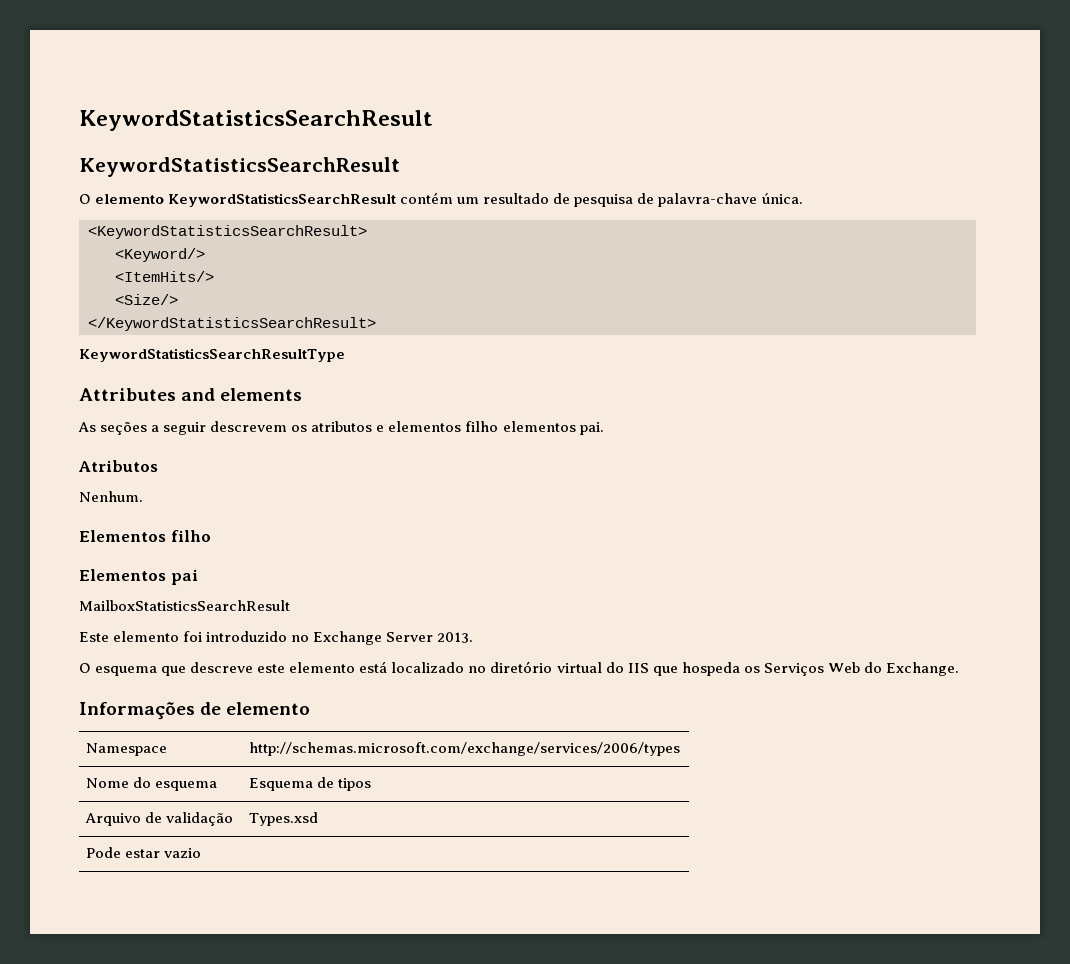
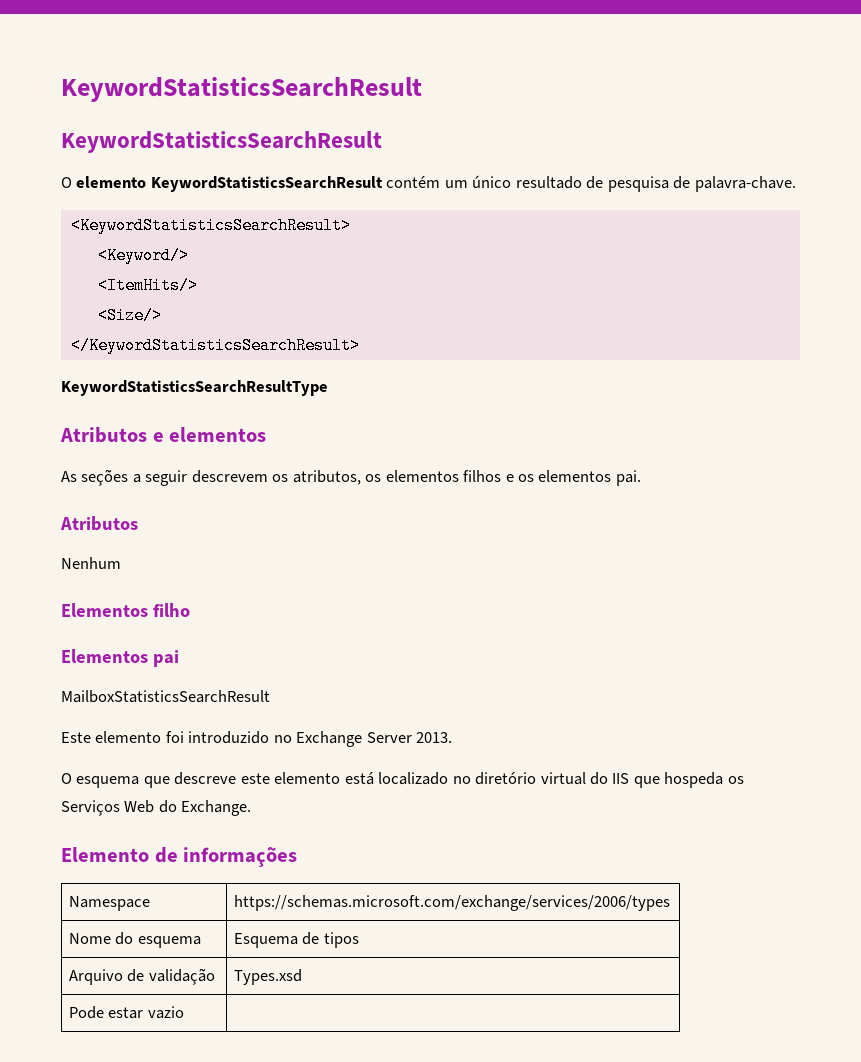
- O elemento KeywordStatisticsSearchResult contém um resultado de pesquisa de palavra-chave única.
+ O elemento KeywordStatisticsSearchResult contém um único resultado de pesquisa de palavra-chave.
- Attributes and elements
+ Atributos e elementos
- As seções a seguir descrevem os atributos e elementos filho elementos pai.
+ As seções a seguir descrevem os atributos, os elementos filhos e os elementos pai.
- Nenhum.
+ Nenhum
- Informações de elemento
+ Elemento de informações
- Namespace | http://schemas.microsoft.com/exchange/services/2006/types
+ Namespace | https://schemas.microsoft.com/exchange/services/2006/types

